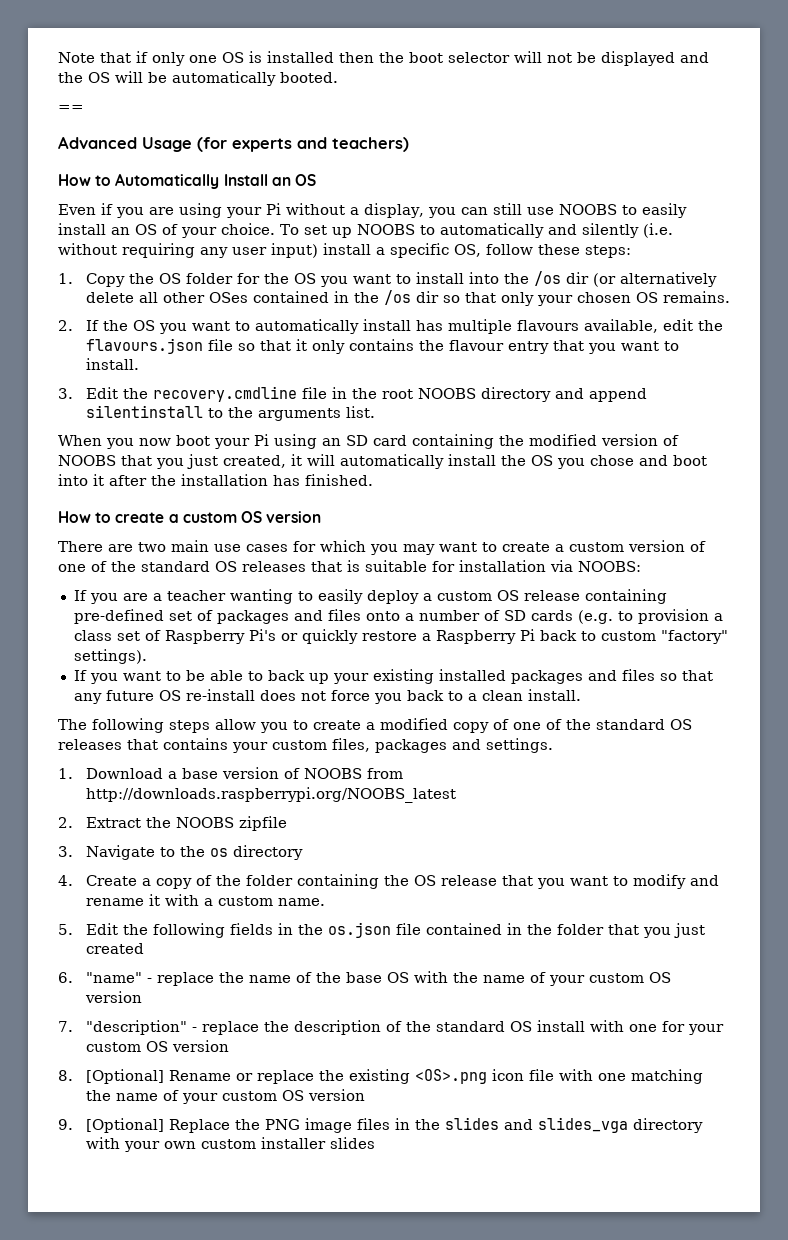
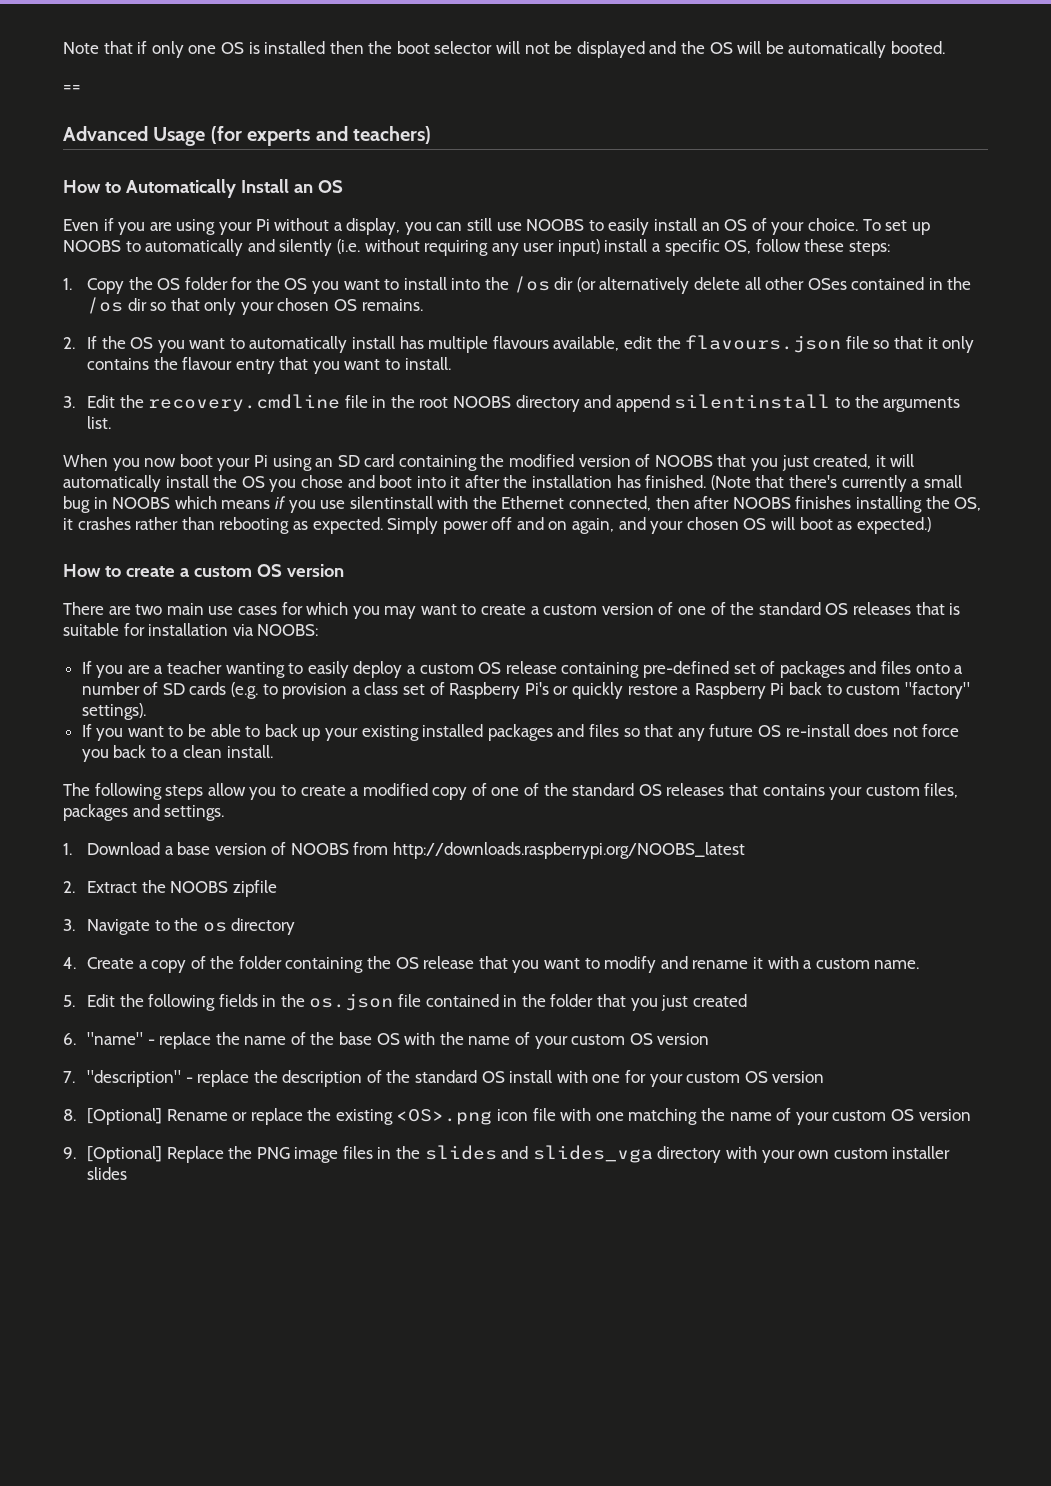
+ (Note that there's currently a small bug in NOOBS which means if you use silentinstall with the Ethernet connected, then after NOOBS finishes installing the OS, it crashes rather than rebooting as expected. Simply power off and on again, and your chosen OS will boot as expected.)

